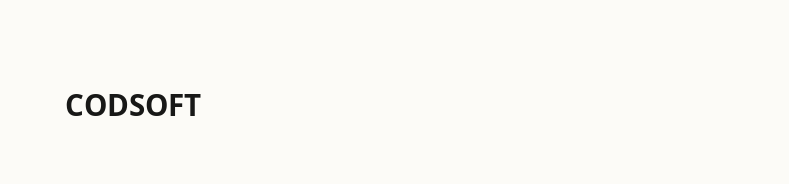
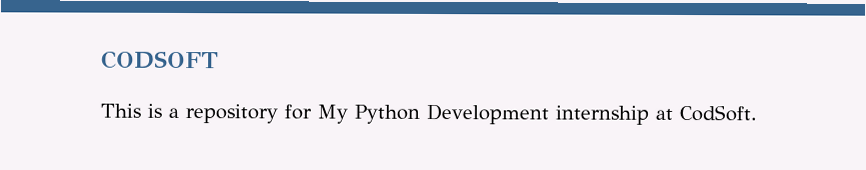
+ This is a repository for My Python Development internship at CodSoft.

